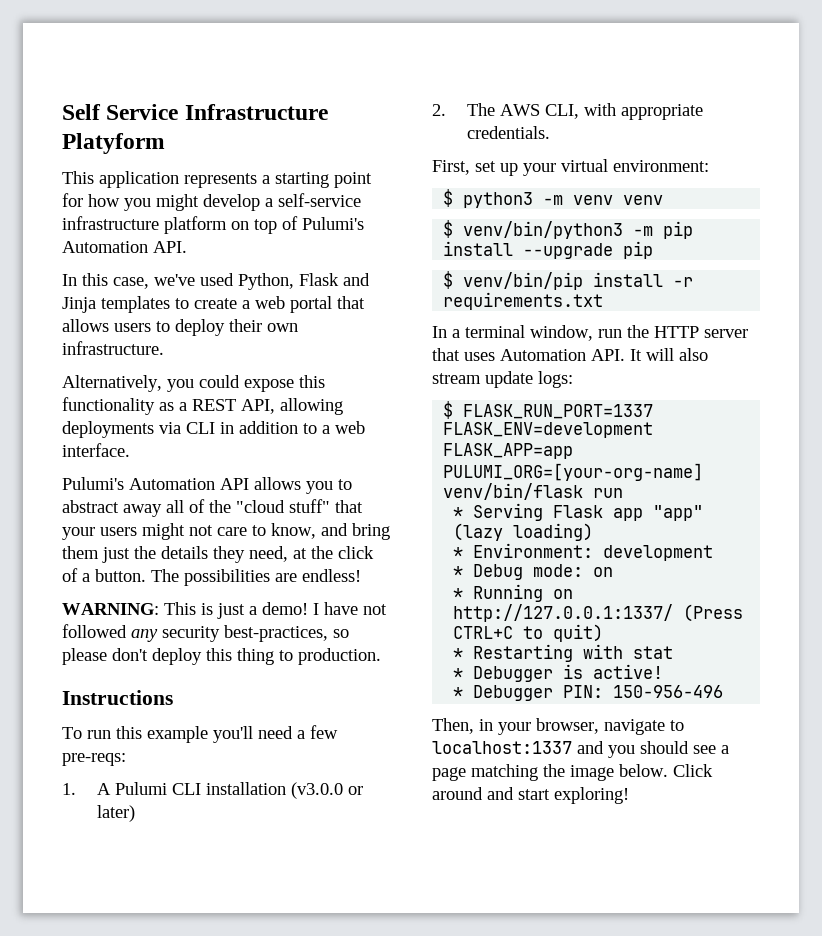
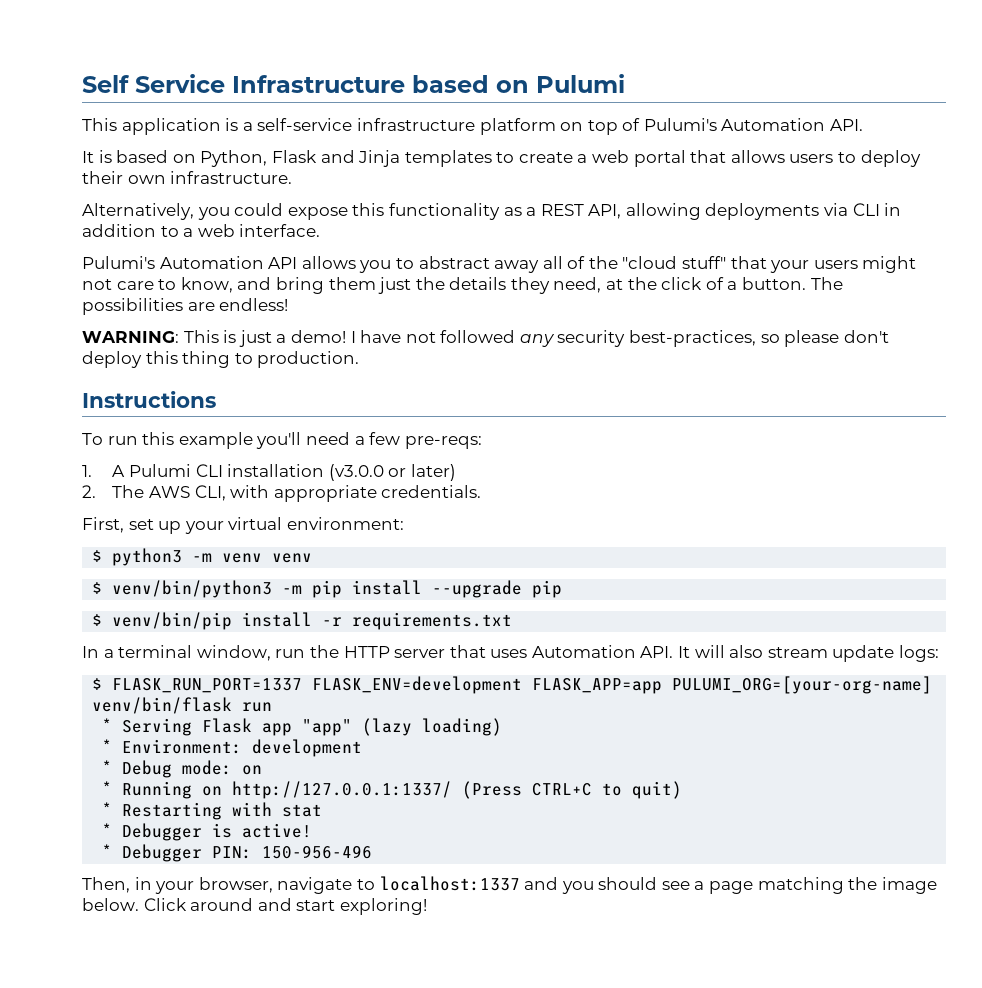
- Self Service Infrastructure Platyform
+ Self Service Infrastructure based on Pulumi
- This application represents a starting point for how you might develop a self-service infrastructure platform on top of Pulumi's Automation API.
+ This application is a self-service infrastructure platform on top of Pulumi's Automation API.
- In this case, we've used Python, Flask and Jinja templates to create a web portal that allows users to deploy their own infrastructure.
+ It is based on Python, Flask and Jinja templates to create a web portal that allows users to deploy their own infrastructure.

